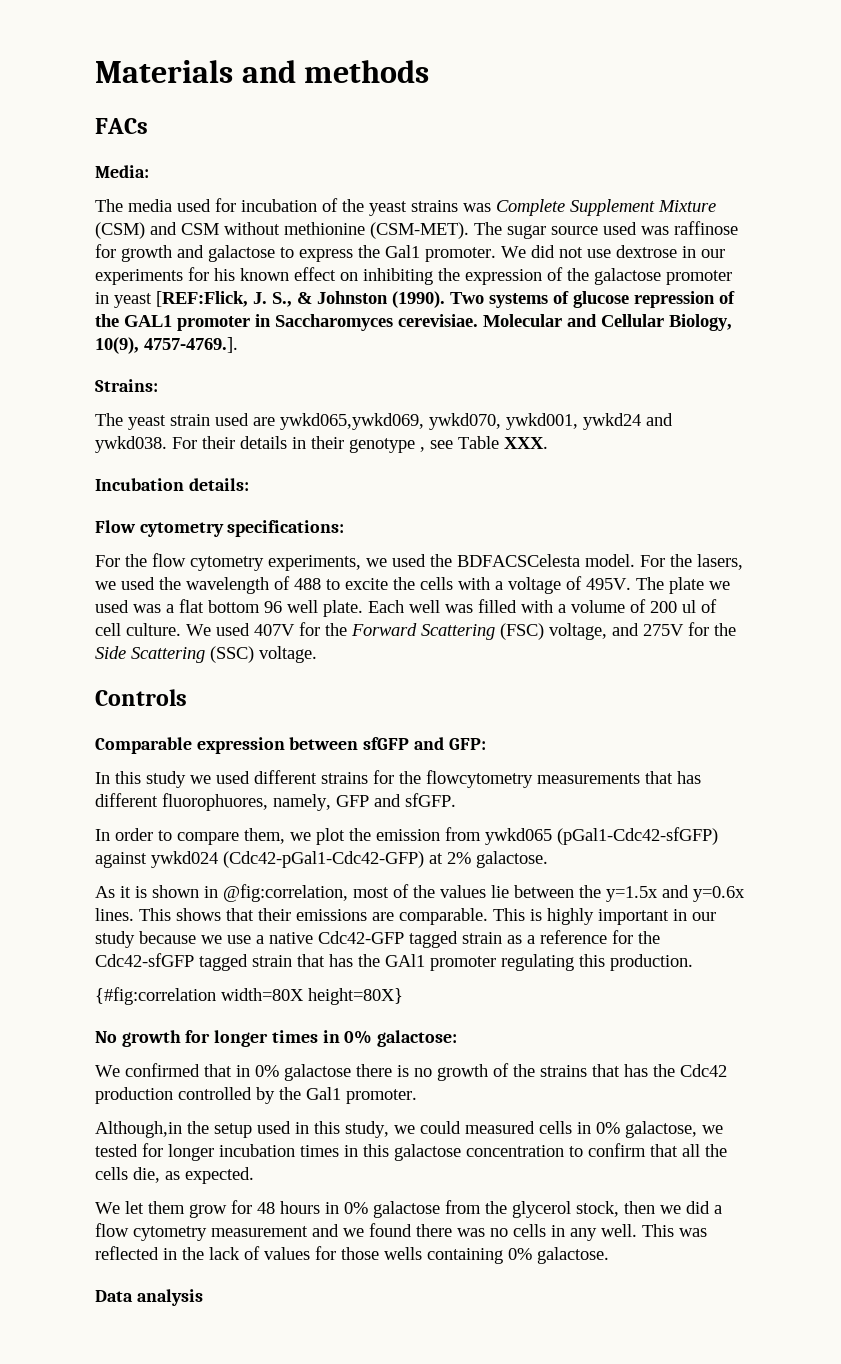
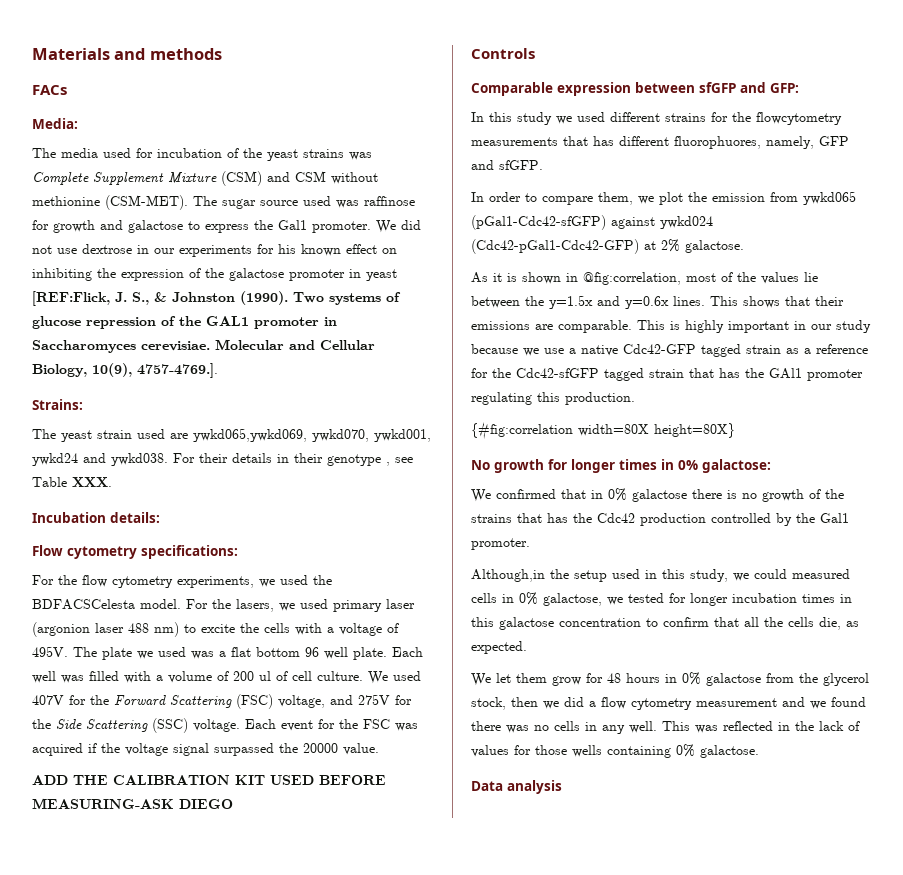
- For the lasers, we used the wavelength of 488 to excite the cells with a voltage of 495V.
+ For the lasers, we used primary laser (argonion laser 488 nm) to excite the cells with a voltage of 495V.
+ Each event for the FSC was acquired if the voltage signal surpassed the 20000 value.
+ ADD THE CALIBRATION KIT USED BEFORE MEASURING-ASK DIEGO

